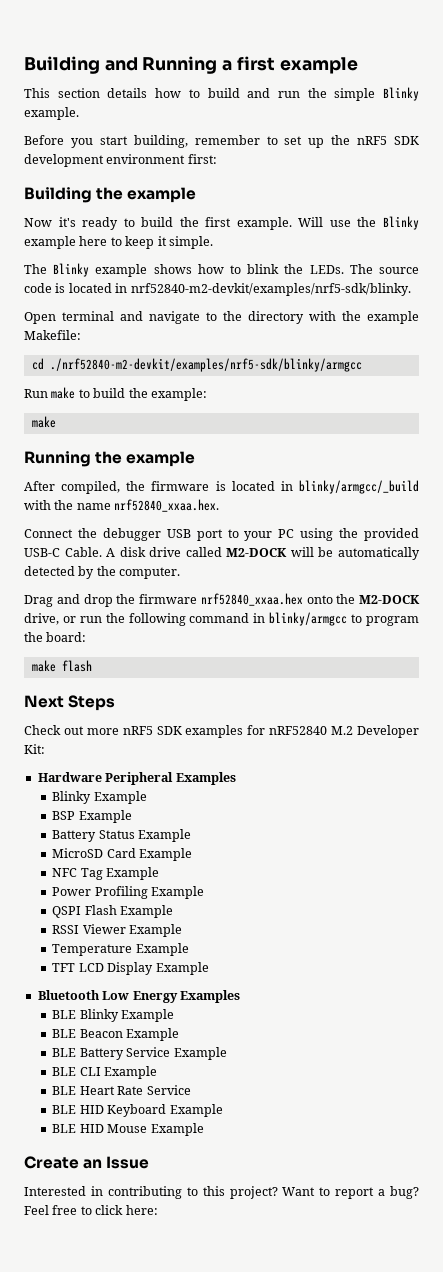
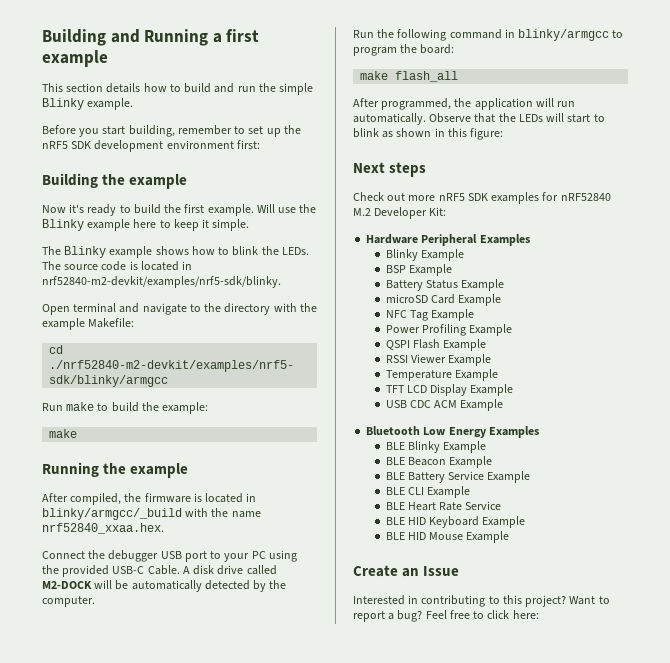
- Drag and drop the firmware nrf52840_xxaa.hex onto the M2-DOCK drive, or run the following command in blinky/armgcc to program the board:
+ Run the following command in blinky/armgcc to program the board:
- make flash
+ make flash_all
+ After programmed, the application will run automatically. Observe that the LEDs will start to blink as shown in this figure:
- Next Steps
+ Next steps
- MicroSD Card Example
+ microSD Card Example
+ USB CDC ACM Example

